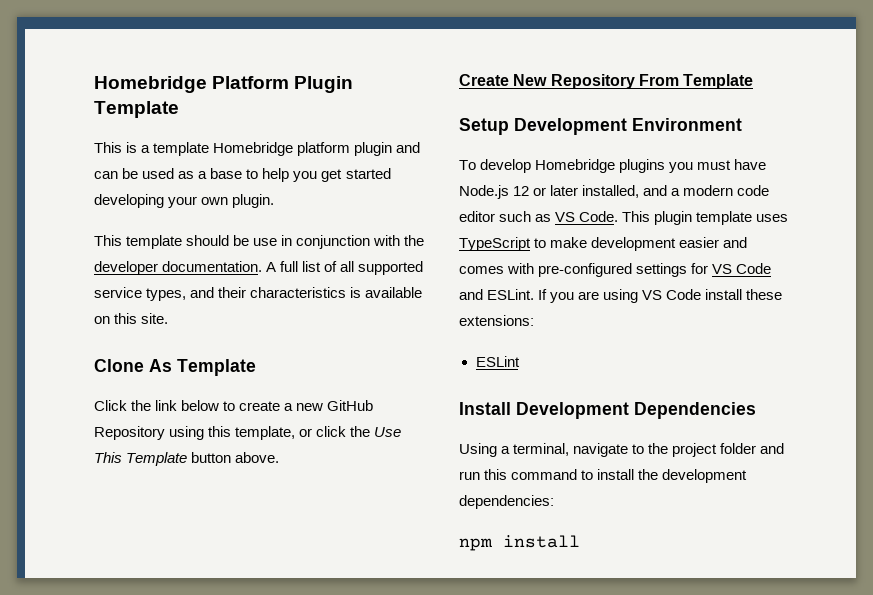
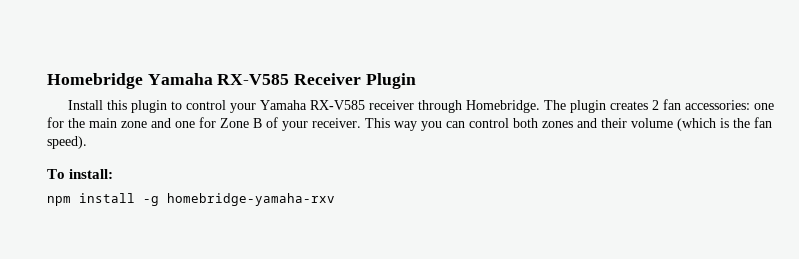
- Homebridge Platform Plugin Template
- This is a template Homebridge platform plugin and can be used as a base to help you get started developing your own plugin.
- This template should be use in conjunction with the developer documentation. A full list of all supported service types, and their characteristics is available on this site.
- Clone As Template
- Click the link below to create a new GitHub Repository using this template, or click the Use This Template button above.
- Create New Repository From Template
- Setup Development Environment
- To develop Homebridge plugins you must have Node.js 12 or later installed, and a modern code editor such as VS Code. This plugin template uses TypeScript to make development easier and comes with pre-configured settings for VS Code and ESLint. If you are using VS Code install these extensions:
- ESLint
- Install Development Dependencies
- Using a terminal, navigate to the project folder and run this command to install the development dependencies:
+ Homebridge Yamaha RX-V585 Receiver Plugin
+ Install this plugin to control your Yamaha RX-V585 receiver through Homebridge. The plugin creates 2 fan accessories: one for the main zone and one for Zone B of your receiver. This way you can control both zones and their volume (which is the fan speed).
+ To install:
- npm install
+ npm install -g homebridge-yamaha-rxv

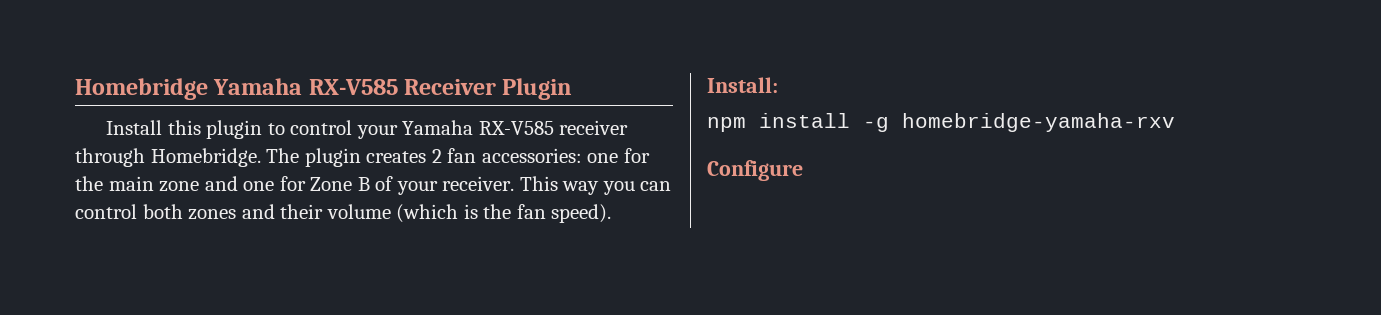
- To install:
+ Install:
+ Configure

